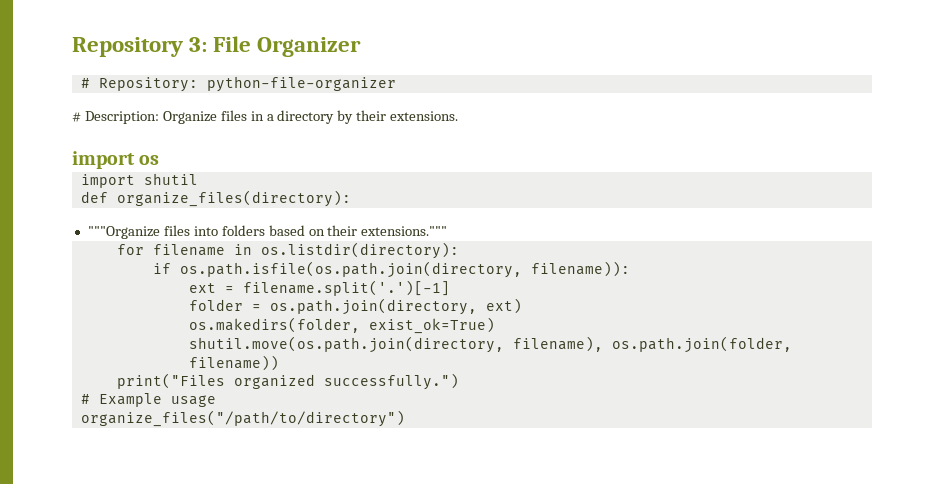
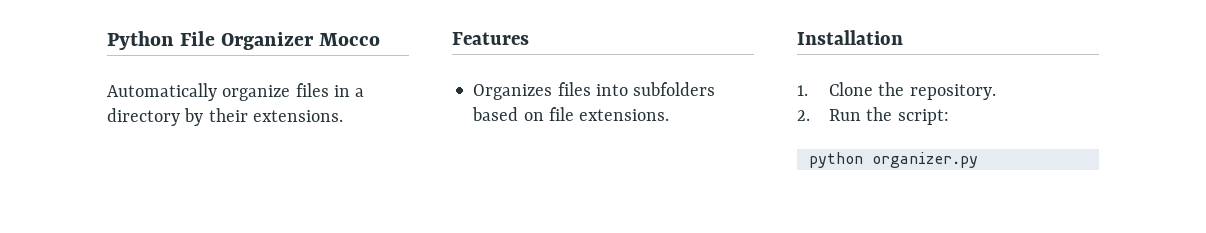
- Repository 3: File Organizer
- # Repository: python-file-organizer
- # Description: Organize files in a directory by their extensions.
+ Python File Organizer Mocco
+ Automatically organize files in a directory by their extensions.
- import os
- import shutil
- def organize_files(directory):
- """Organize files into folders based on their extensions."""
- for filename in os.listdir(directory):
- if os.path.isfile(os.path.join(directory, filename)):
- ext = filename.split('.')[-1]
- folder = os.path.join(directory, ext)
- os.makedirs(folder, exist_ok=True)
- shutil.move(os.path.join(directory, filename), os.path.join(folder, filename))
- print("Files organized successfully.")
- # Example usage
- organize_files("/path/to/directory")
+ Features
+ Organizes files into subfolders based on file extensions.
+ Installation
+ 1. Clone the repository.
+ 2. Run the script:
+ python organizer.py

